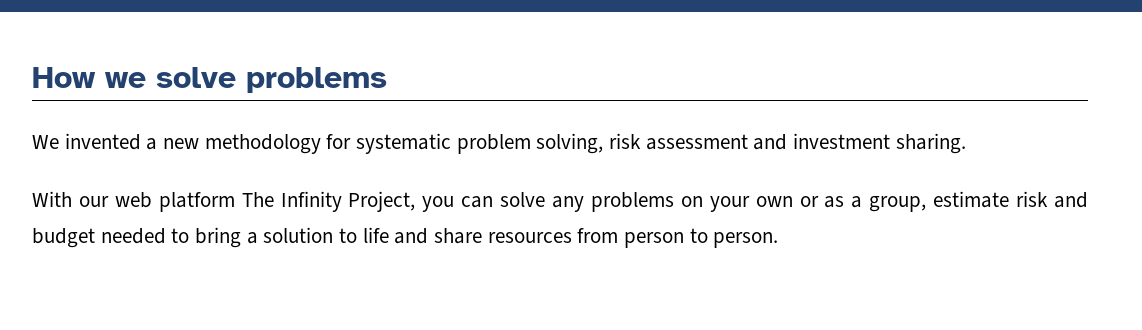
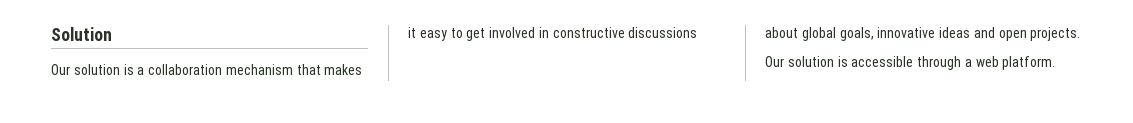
- How we solve problems
- We invented a new methodology for systematic problem solving, risk assessment and investment sharing.
- With our web platform The Infinity Project, you can solve any problems on your own or as a group, estimate risk and budget needed to bring a solution to life and share resources from person to person.
+ Solution
+ Our solution is a collaboration mechanism that makes it easy to get involved in constructive discussions about global goals, innovative ideas and open projects.
+ Our solution is accessible through a web platform.

